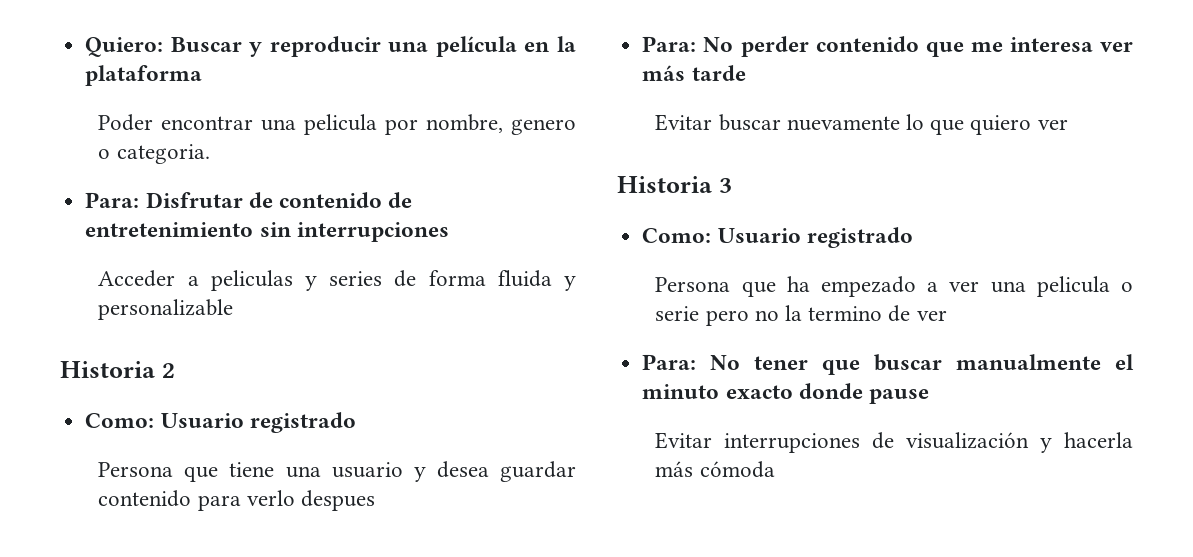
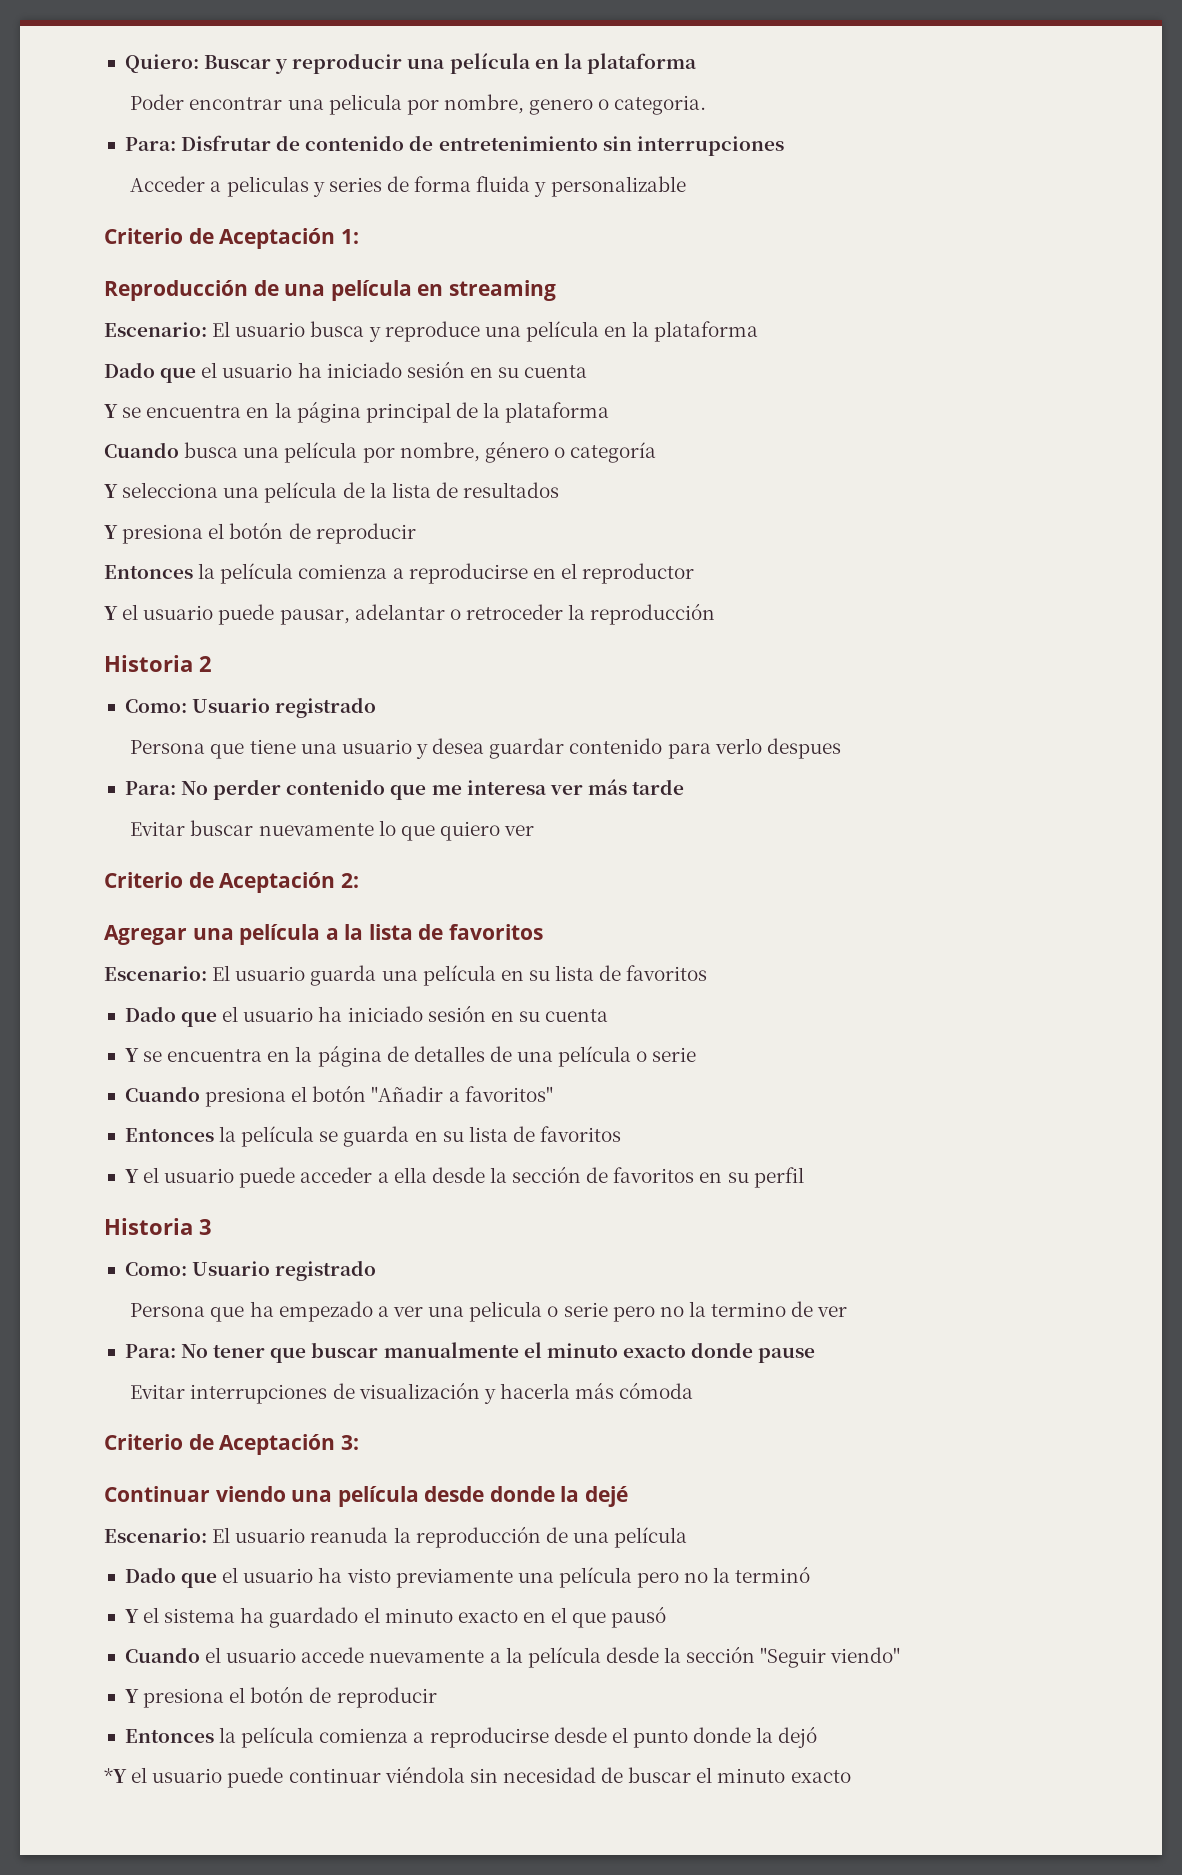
+ Criterio de Aceptación 1:
+ Reproducción de una película en streaming
+ Escenario: El usuario busca y reproduce una película en la plataforma
+ Dado que el usuario ha iniciado sesión en su cuenta
+ Y se encuentra en la página principal de la plataforma
+ Cuando busca una película por nombre, género o categoría
+ Y selecciona una película de la lista de resultados
+ Y presiona el botón de reproducir
+ Entonces la película comienza a reproducirse en el reproductor
+ Y el usuario puede pausar, adelantar o retroceder la reproducción
+ Criterio de Aceptación 2:
+ Agregar una película a la lista de favoritos
+ Escenario: El usuario guarda una película en su lista de favoritos
+ Dado que el usuario ha iniciado sesión en su cuenta
+ Y se encuentra en la página de detalles de una película o serie
+ Cuando presiona el botón "Añadir a favoritos"
+ Entonces la película se guarda en su lista de favoritos
+ Y el usuario puede acceder a ella desde la sección de favoritos en su perfil
+ Criterio de Aceptación 3:
+ Continuar viendo una película desde donde la dejé
+ Escenario: El usuario reanuda la reproducción de una película
+ Dado que el usuario ha visto previamente una película pero no la terminó
+ Y el sistema ha guardado el minuto exacto en el que pausó
+ Cuando el usuario accede nuevamente a la película desde la sección "Seguir viendo"
+ Y presiona el botón de reproducir
+ Entonces la película comienza a reproducirse desde el punto donde la dejó
+ *Y el usuario puede continuar viéndola sin necesidad de buscar el minuto exacto

